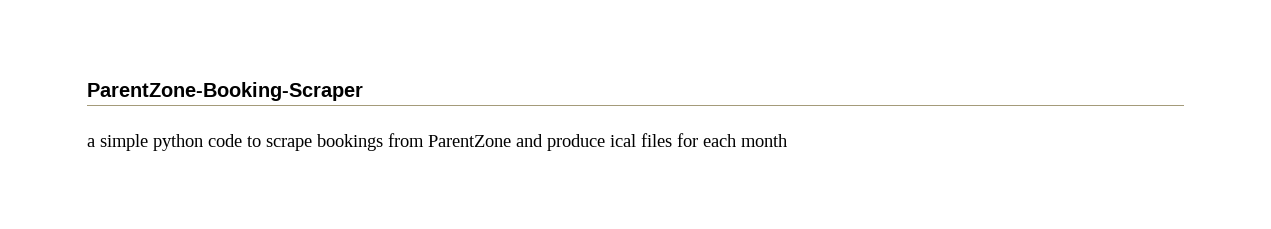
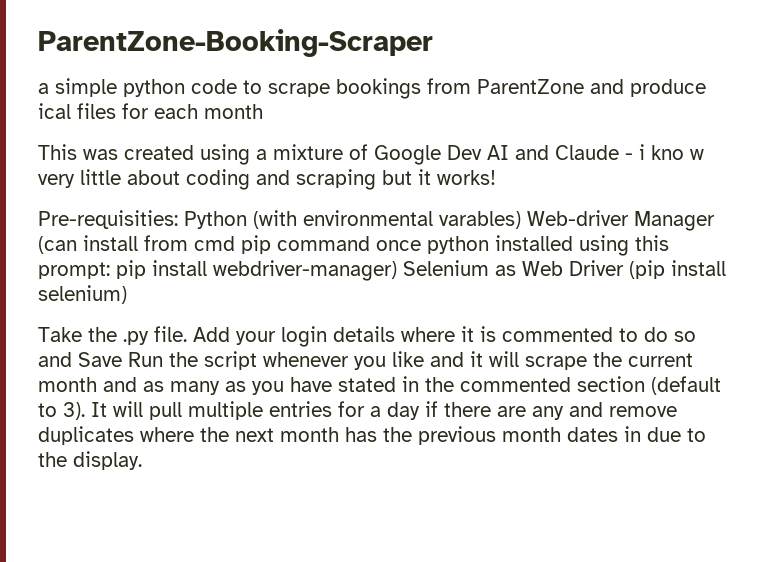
+ This was created using a mixture of Google Dev AI and Claude - i kno w very little about coding and scraping but it works!
+ Pre-requisities: Python (with environmental varables) Web-driver Manager (can install from cmd pip command once python installed using this prompt: pip install webdriver-manager) Selenium as Web Driver (pip install selenium)
+ Take the .py file. Add your login details where it is commented to do so and Save Run the script whenever you like and it will scrape the current month and as many as you have stated in the commented section (default to 3). It will pull multiple entries for a day if there are any and remove duplicates where the next month has the previous month dates in due to the display.

